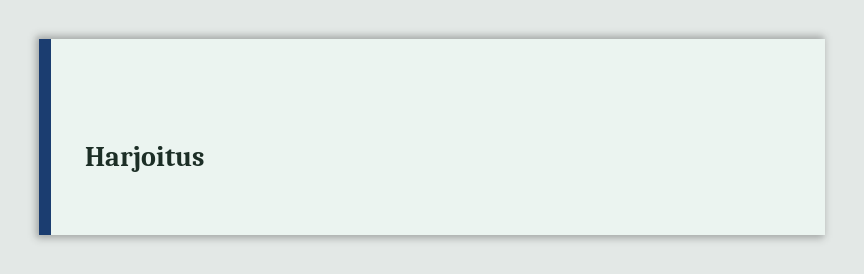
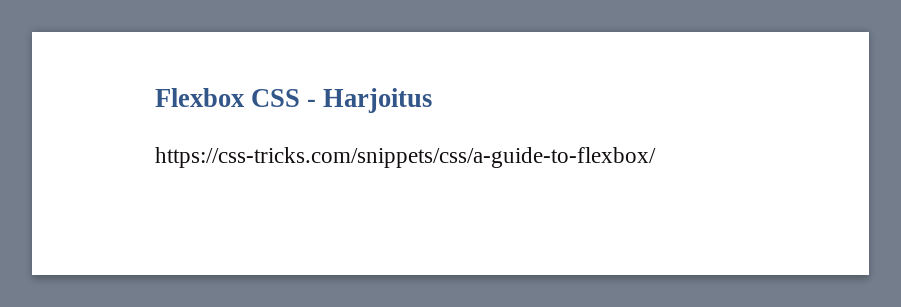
- Harjoitus
+ Flexbox CSS - Harjoitus
+ https://css-tricks.com/snippets/css/a-guide-to-flexbox/

